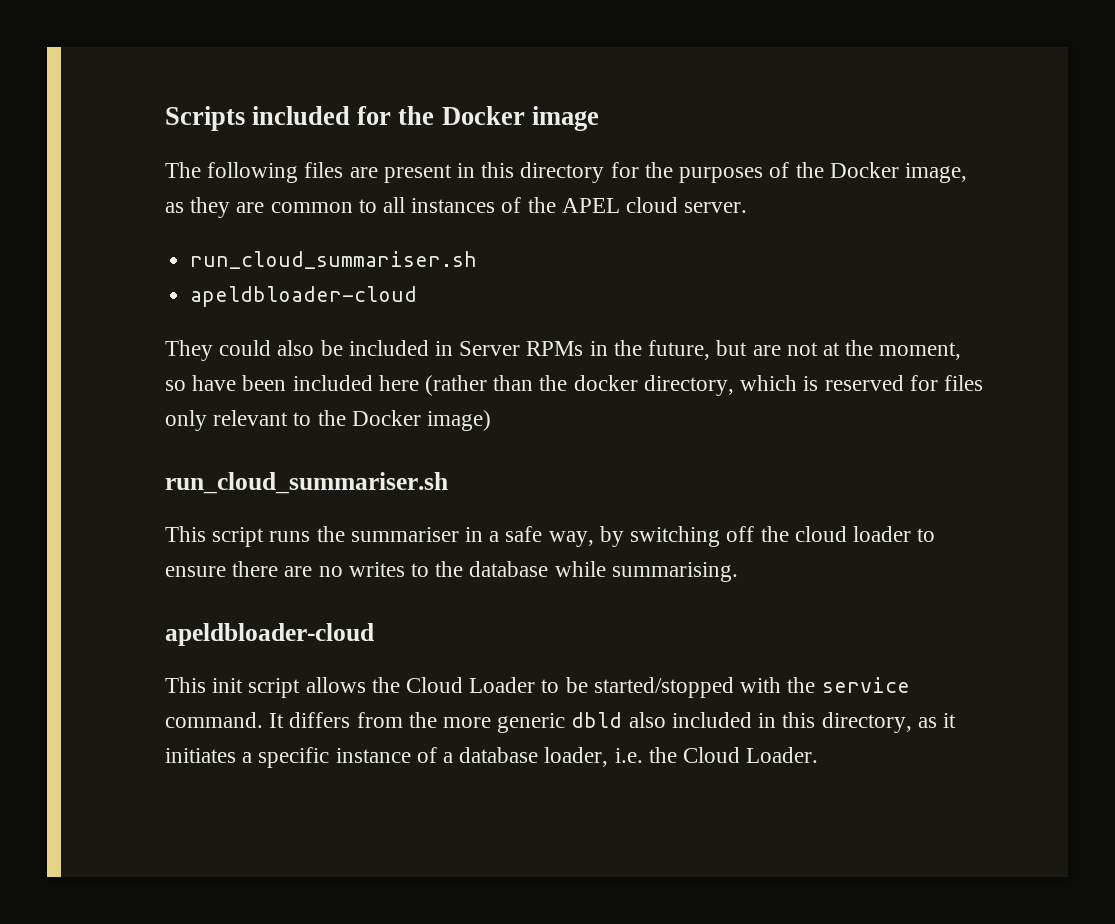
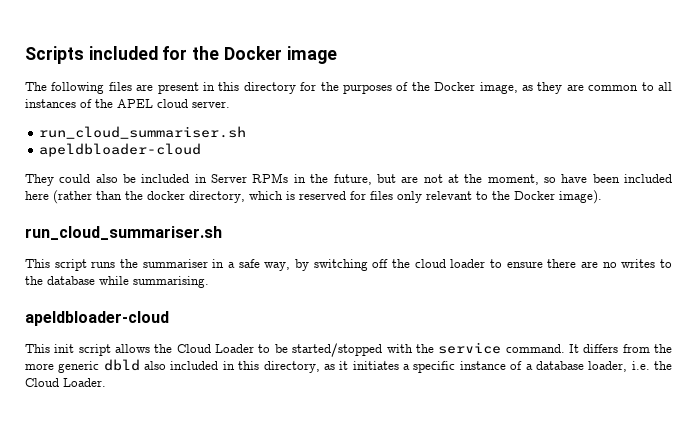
- They could also be included in Server RPMs in the future, but are not at the moment, so have been included here (rather than the docker directory, which is reserved for files only relevant to the Docker image)
+ They could also be included in Server RPMs in the future, but are not at the moment, so have been included here (rather than the docker directory, which is reserved for files only relevant to the Docker image).

